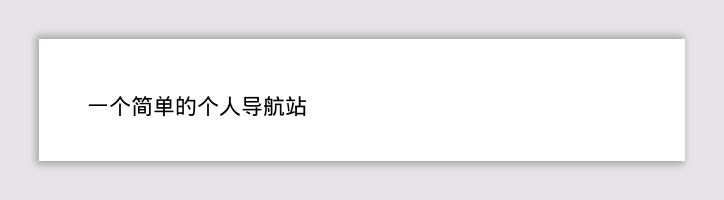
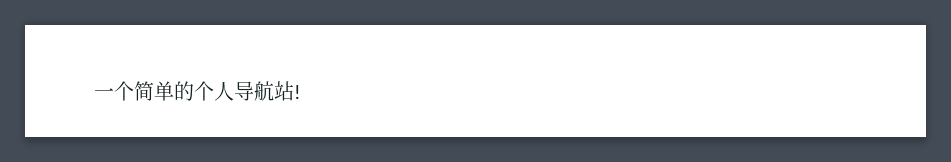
- 一个简单的个人导航站
+ 一个简单的个人导航站!

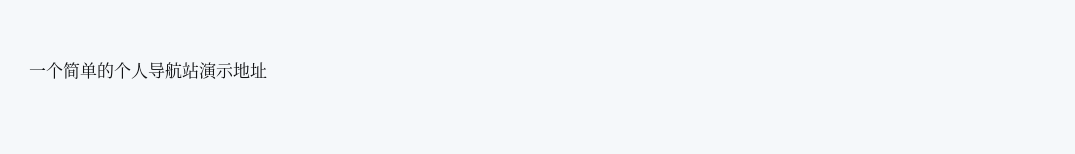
- 一个简单的个人导航站!
+ 一个简单的个人导航站演示地址

